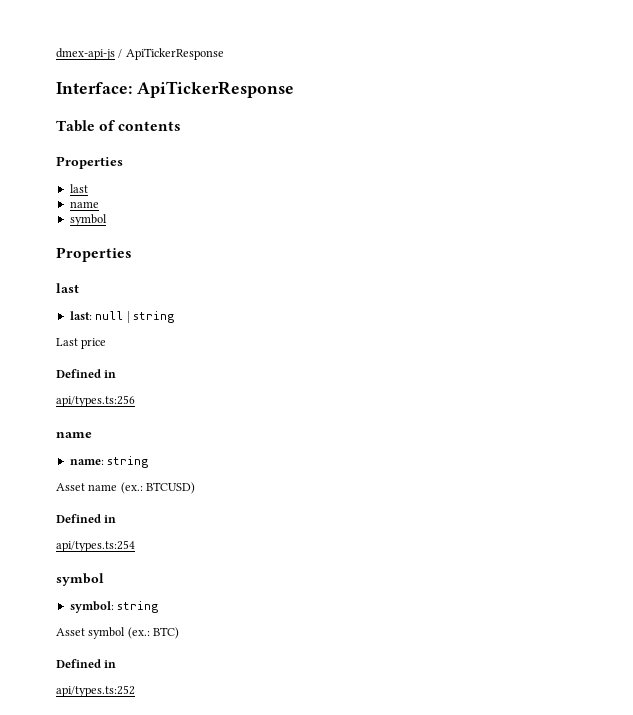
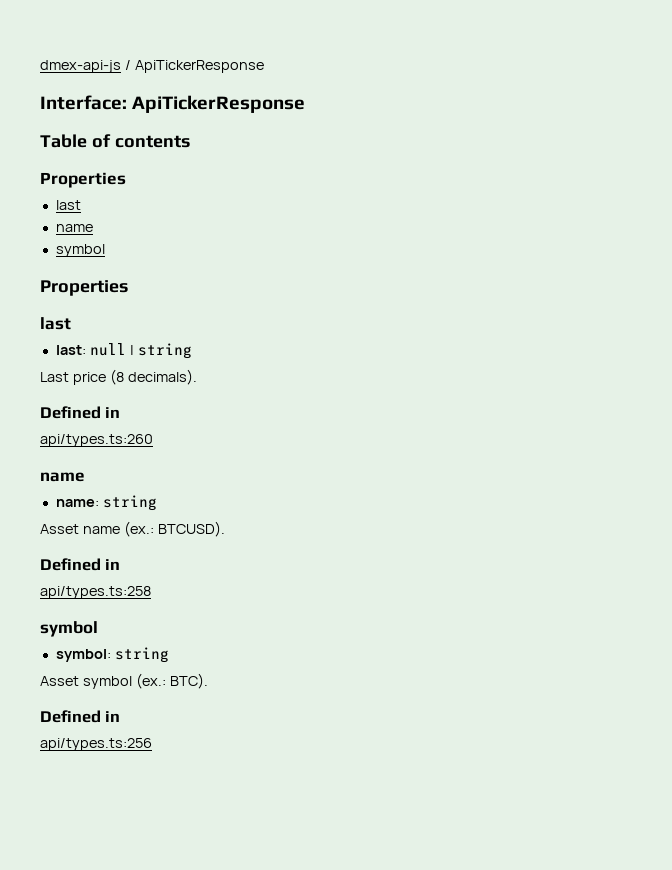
- Last price
+ Last price (8 decimals).
  Defined in
- api/types.ts:256
+ api/types.ts:260
- Asset name (ex.: BTCUSD)
+ Asset name (ex.: BTCUSD).
  Defined in
- api/types.ts:254
+ api/types.ts:258
- Asset symbol (ex.: BTC)
+ Asset symbol (ex.: BTC).
  Defined in
- api/types.ts:252
+ api/types.ts:256

